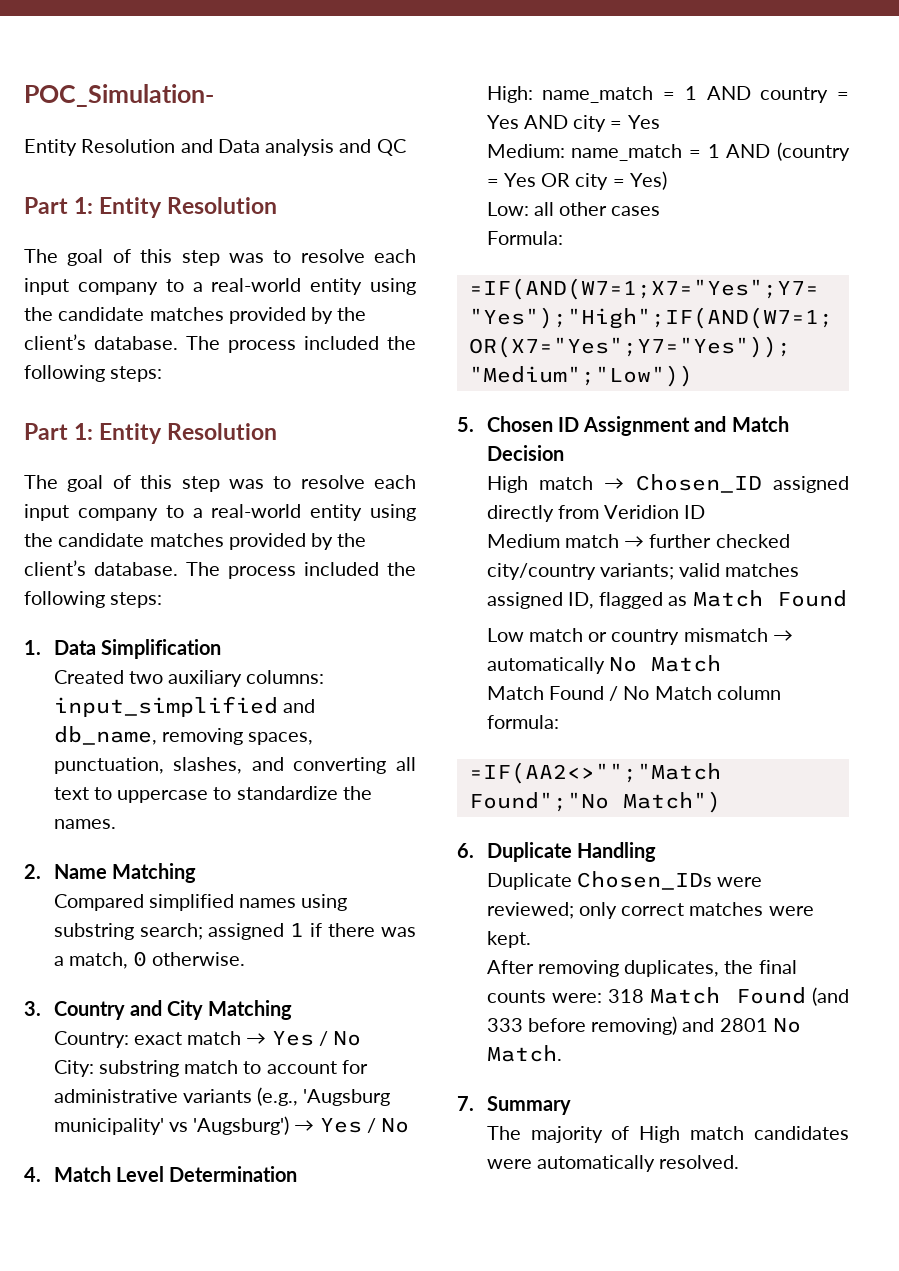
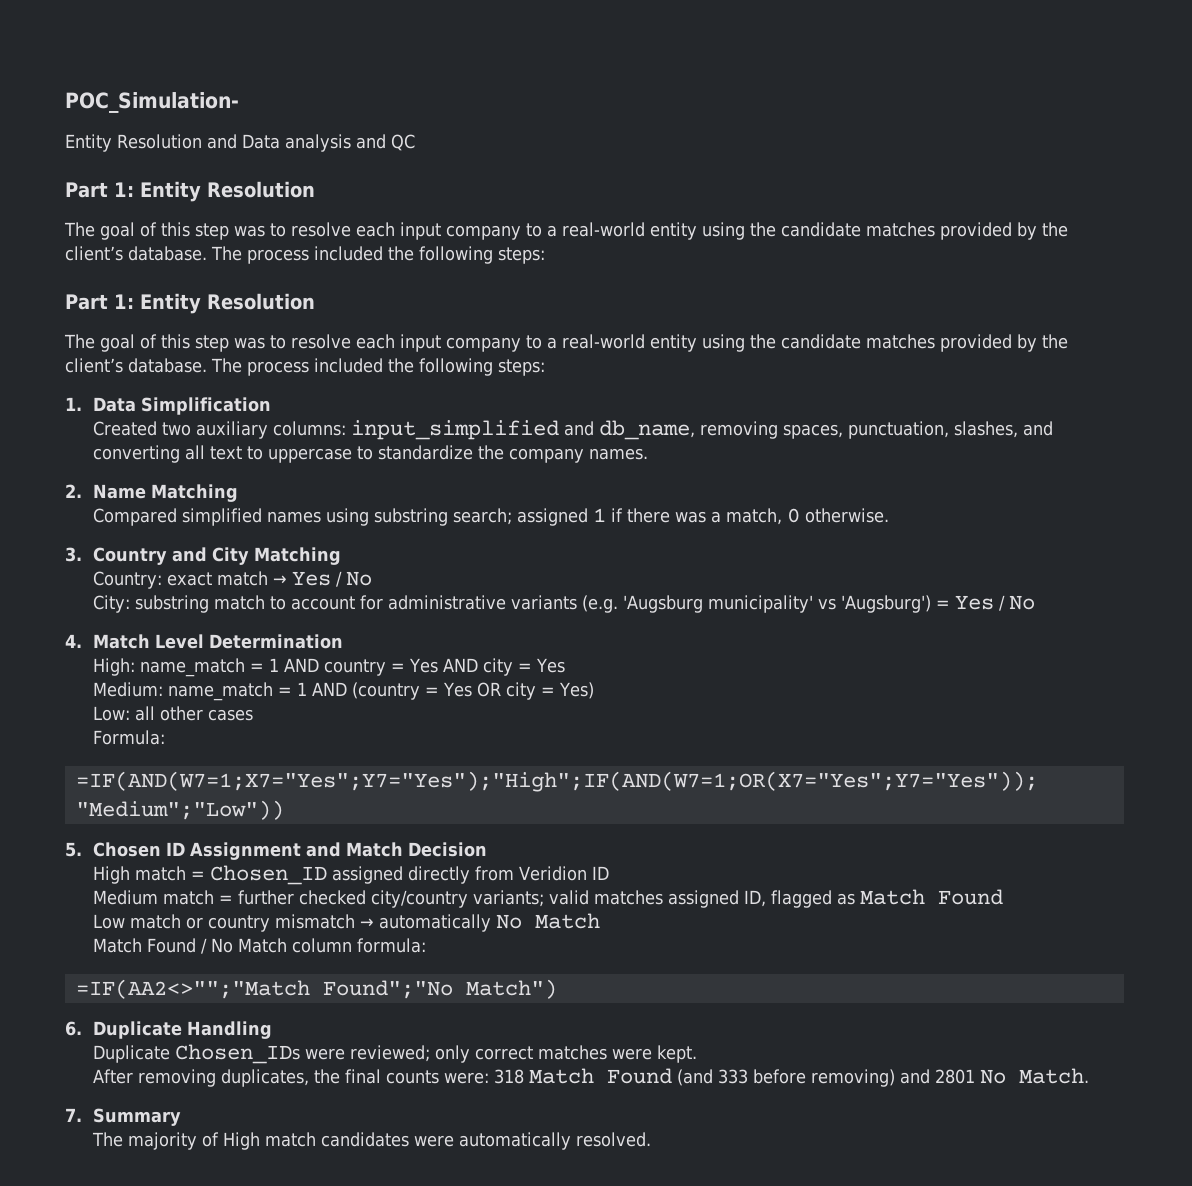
- Created two auxiliary columns: input_simplified and db_name, removing spaces, punctuation, slashes, and converting all text to uppercase to standardize the names.
+ Created two auxiliary columns: input_simplified and db_name, removing spaces, punctuation, slashes, and converting all text to uppercase to standardize the company names.
- City: substring match to account for administrative variants (e.g., 'Augsburg municipality' vs 'Augsburg') → Yes / No
+ City: substring match to account for administrative variants (e.g. 'Augsburg municipality' vs 'Augsburg') = Yes / No
- High match → Chosen_ID assigned directly from Veridion ID
+ High match = Chosen_ID assigned directly from Veridion ID
- Medium match → further checked city/country variants; valid matches assigned ID, flagged as Match Found
+ Medium match = further checked city/country variants; valid matches assigned ID, flagged as Match Found

